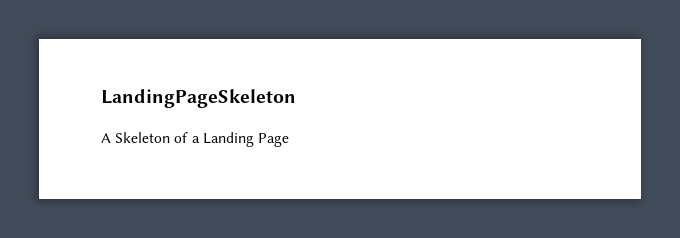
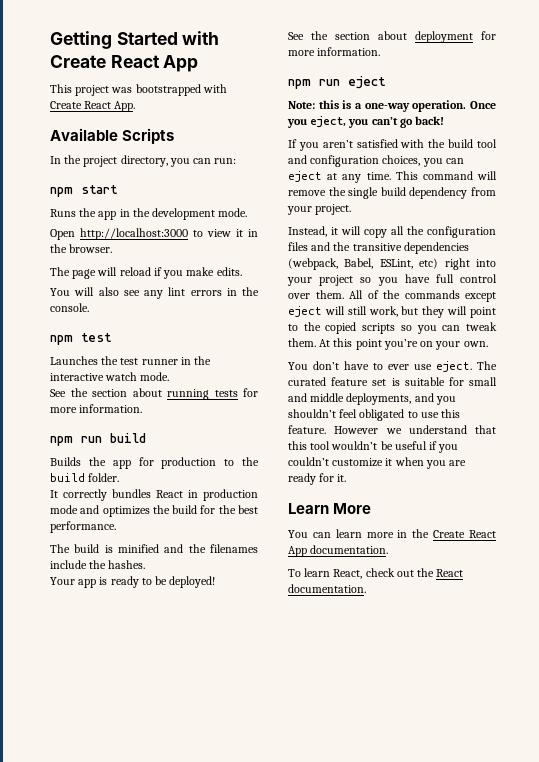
- LandingPageSkeleton
- A Skeleton of a Landing Page
+ Getting Started with Create React App
+ This project was bootstrapped with Create React App.
+ Available Scripts
+ In the project directory, you can run:
+ npm start
+ Runs the app in the development mode.
+ Open http://localhost:3000 to view it in the browser.
+ The page will reload if you make edits.
+ You will also see any lint errors in the console.
+ npm test
+ Launches the test runner in the interactive watch mode.
+ See the section about running tests for more information.
+ npm run build
+ Builds the app for production to the build folder.
+ It correctly bundles React in production mode and optimizes the build for the best performance.
+ The build is minified and the filenames include the hashes.
+ Your app is ready to be deployed!
+ See the section about deployment for more information.
+ npm run eject
+ Note: this is a one-way operation. Once you eject, you can’t go back!
+ If you aren’t satisfied with the build tool and configuration choices, you can eject at any time. This command will remove the single build dependency from your project.
+ Instead, it will copy all the configuration files and the transitive dependencies (webpack, Babel, ESLint, etc) right into your project so you have full control over them. All of the commands except eject will still work, but they will point to the copied scripts so you can tweak them. At this point you’re on your own.
+ You don’t have to ever use eject. The curated feature set is suitable for small and middle deployments, and you shouldn’t feel obligated to use this feature. However we understand that this tool wouldn’t be useful if you couldn’t customize it when you are ready for it.
+ Learn More
+ You can learn more in the Create React App documentation.
+ To learn React, check out the React documentation.

